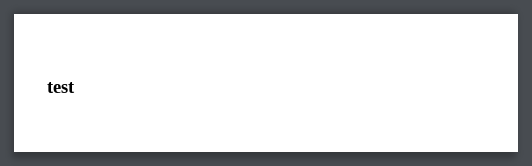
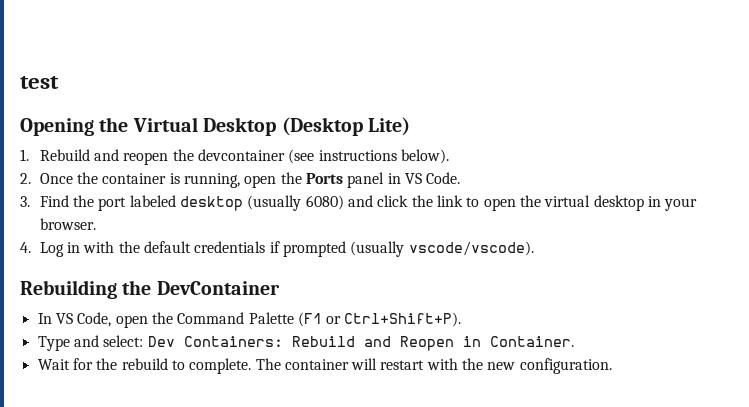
+ Opening the Virtual Desktop (Desktop Lite)
+ 1. Rebuild and reopen the devcontainer (see instructions below).
+ 2. Once the container is running, open the Ports panel in VS Code.
+ 3. Find the port labeled desktop (usually 6080) and click the link to open the virtual desktop in your browser.
+ 4. Log in with the default credentials if prompted (usually vscode/vscode).
+ Rebuilding the DevContainer
+ In VS Code, open the Command Palette (F1 or Ctrl+Shift+P).
+ Type and select: Dev Containers: Rebuild and Reopen in Container.
+ Wait for the rebuild to complete. The container will restart with the new configuration.

